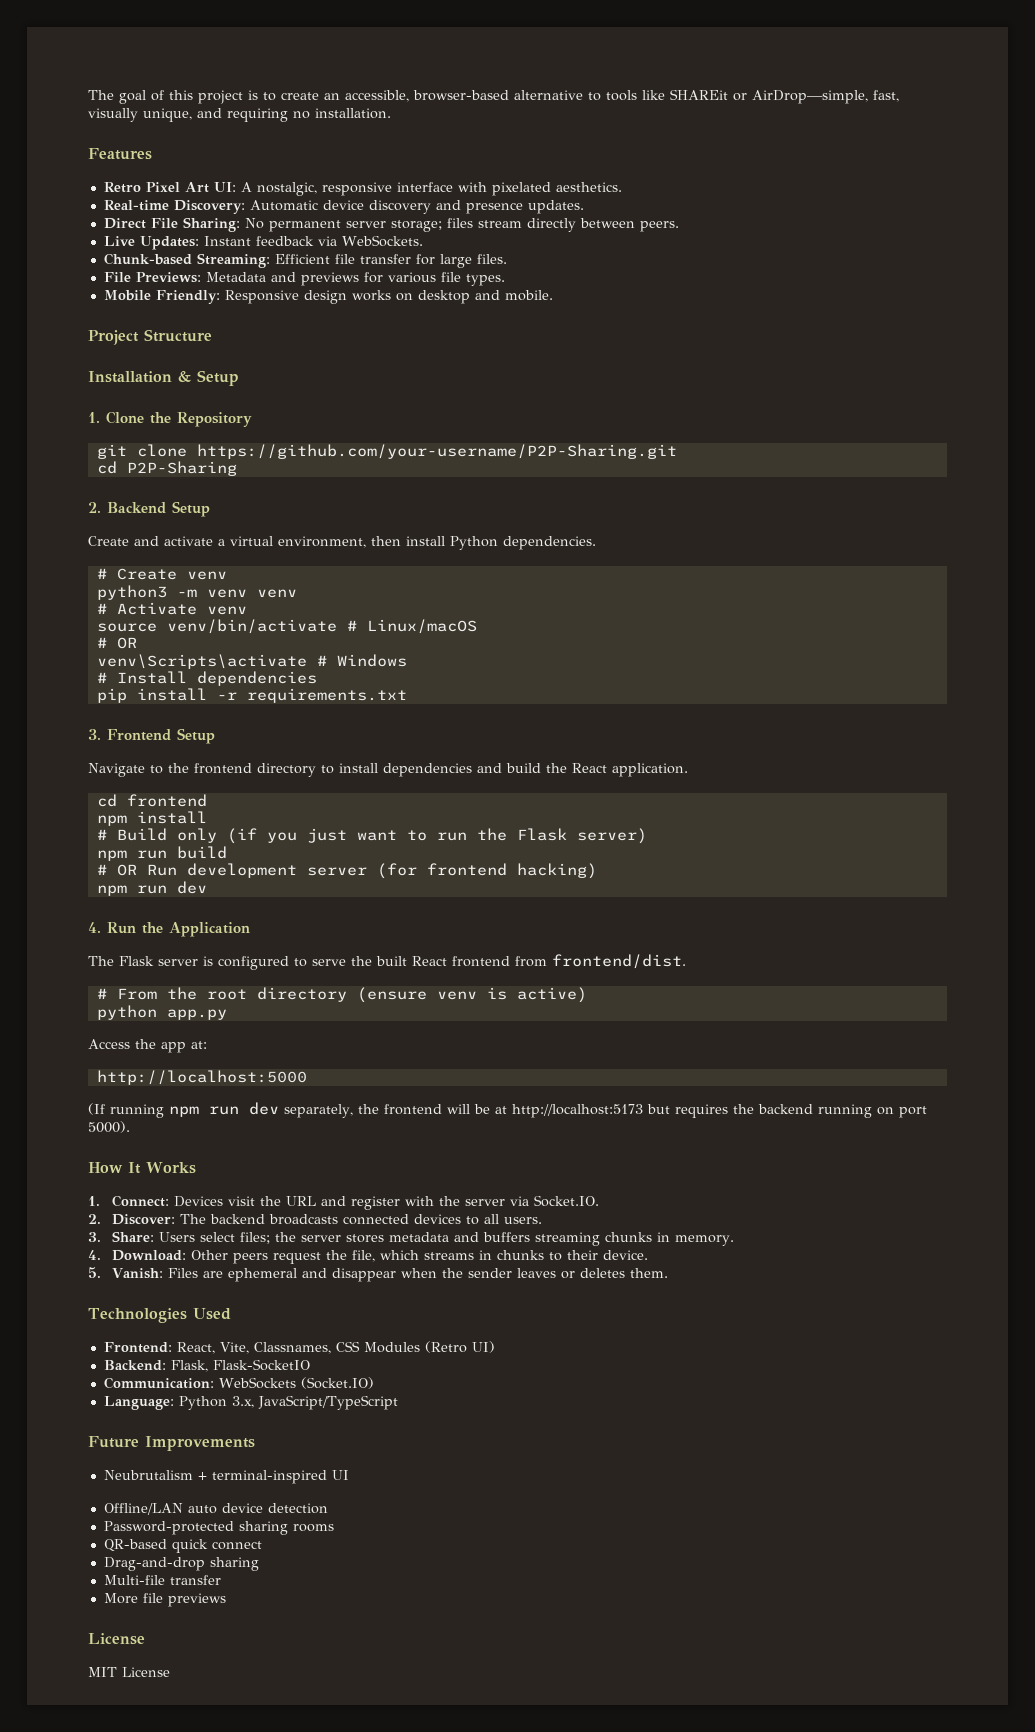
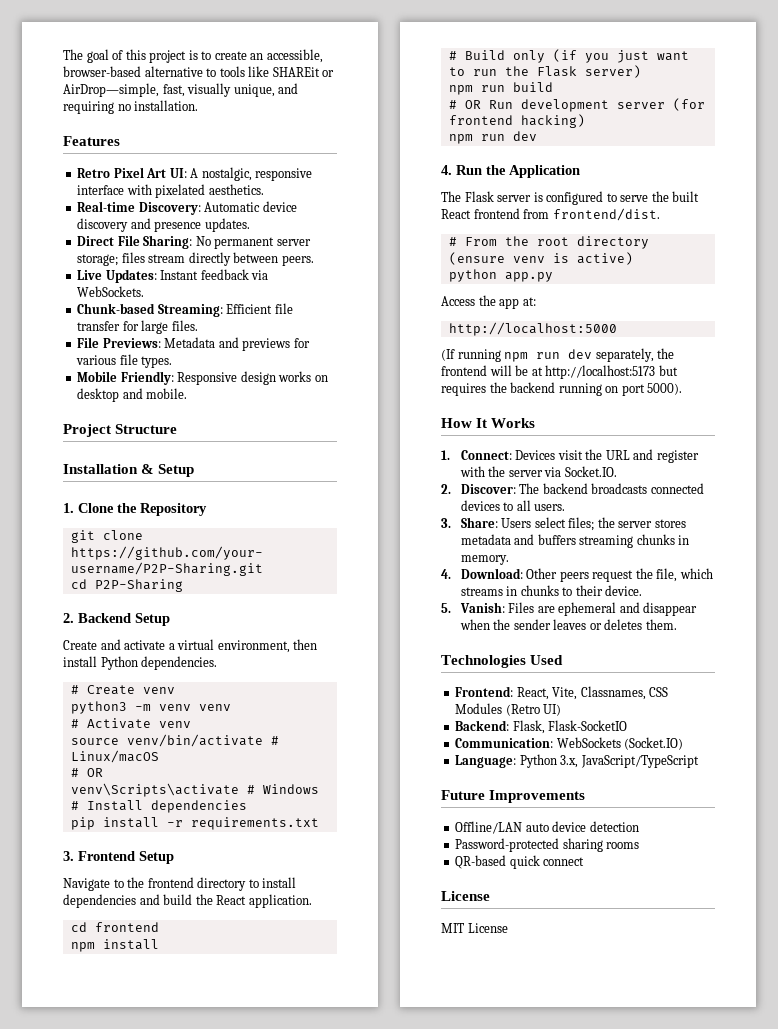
- Neubrutalism + terminal-inspired UI
- Drag-and-drop sharing
- Multi-file transfer
- More file previews

